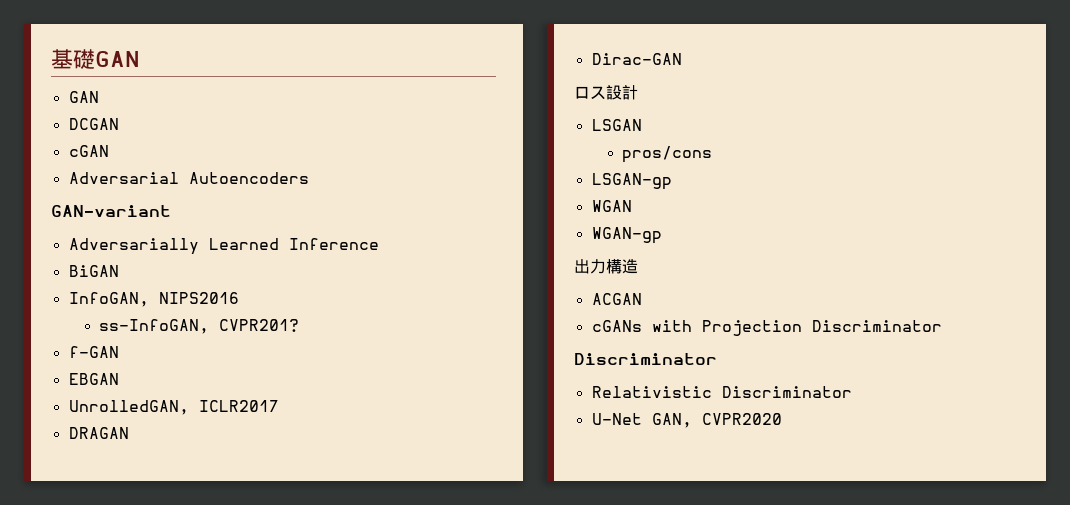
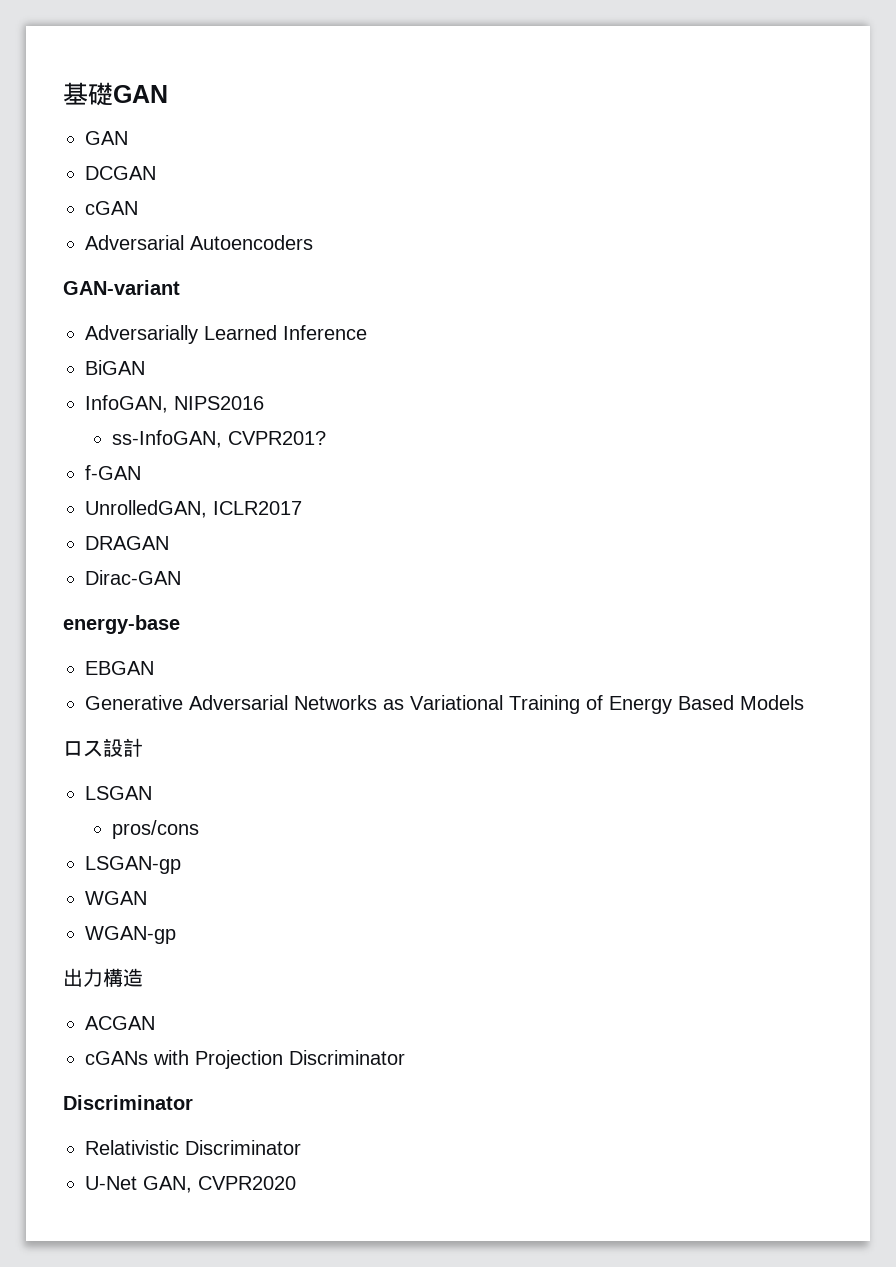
- EBGAN
+ energy-base
+ EBGAN
+ Generative Adversarial Networks as Variational Training of Energy Based Models

